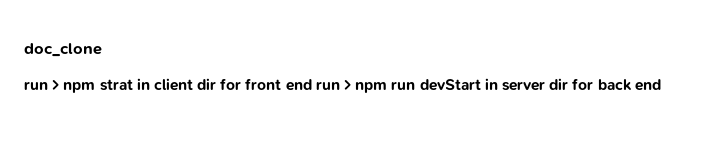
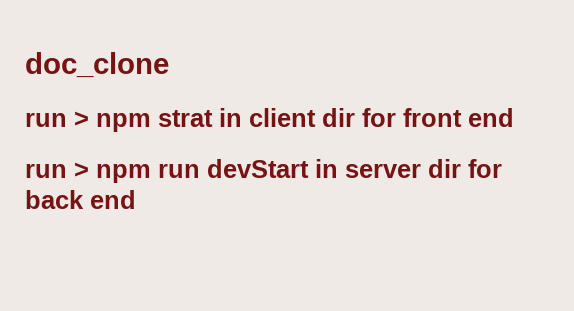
- run > npm strat in client dir for front end run > npm run devStart in server dir for back end
+ run > npm strat in client dir for front end
+ run > npm run devStart in server dir for back end

